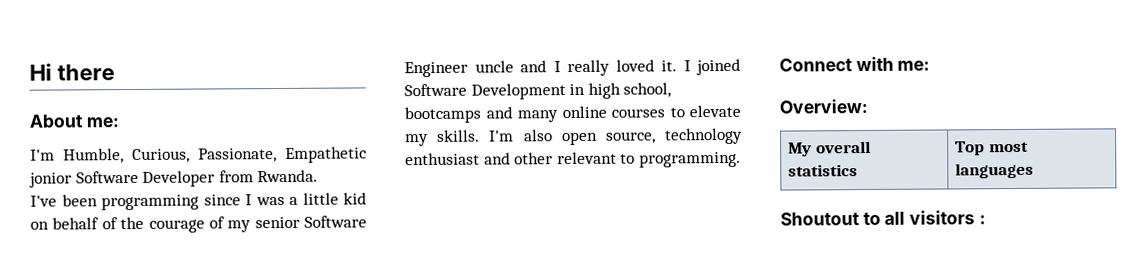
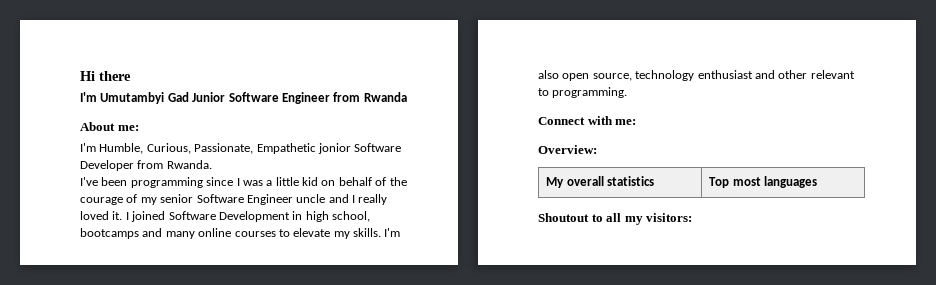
+ I'm Umutambyi Gad Junior Software Engineer from Rwanda
- Shoutout to all visitors :
+ Shoutout to all my visitors:

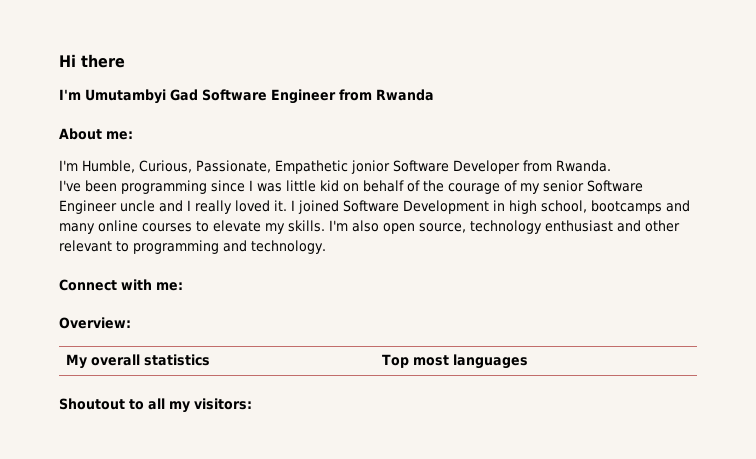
- I'm Umutambyi Gad Junior Software Engineer from Rwanda
+ I'm Umutambyi Gad Software Engineer from Rwanda
- I've been programming since I was a little kid on behalf of the courage of my senior Software Engineer uncle and I really loved it.
+ I've been programming since I was little kid on behalf of the courage of my senior Software Engineer uncle and I really loved it.
- I'm also open source, technology enthusiast and other relevant to programming.
+ I'm also open source, technology enthusiast and other relevant to programming and technology.

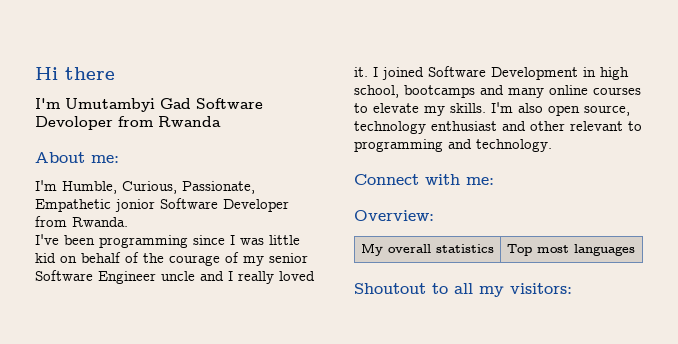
- I'm Umutambyi Gad Software Engineer from Rwanda
+ I'm Umutambyi Gad Software Devoloper from Rwanda

